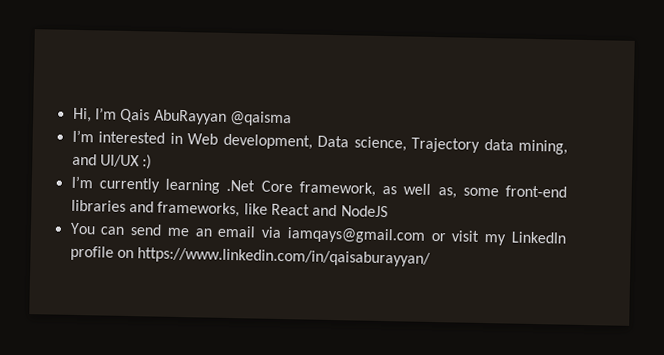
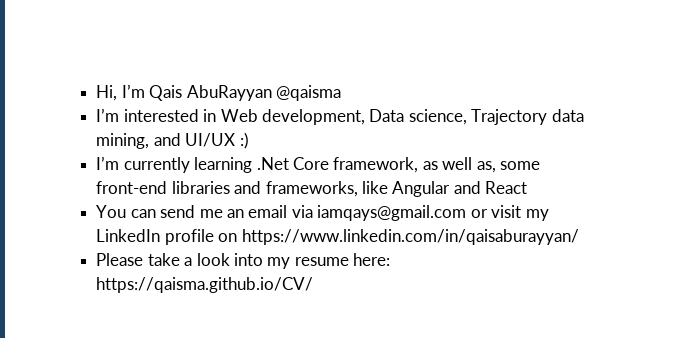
- I’m currently learning .Net Core framework, as well as, some front-end libraries and frameworks, like React and NodeJS
+ I’m currently learning .Net Core framework, as well as, some front-end libraries and frameworks, like Angular and React
+ Please take a look into my resume here: https://qaisma.github.io/CV/

